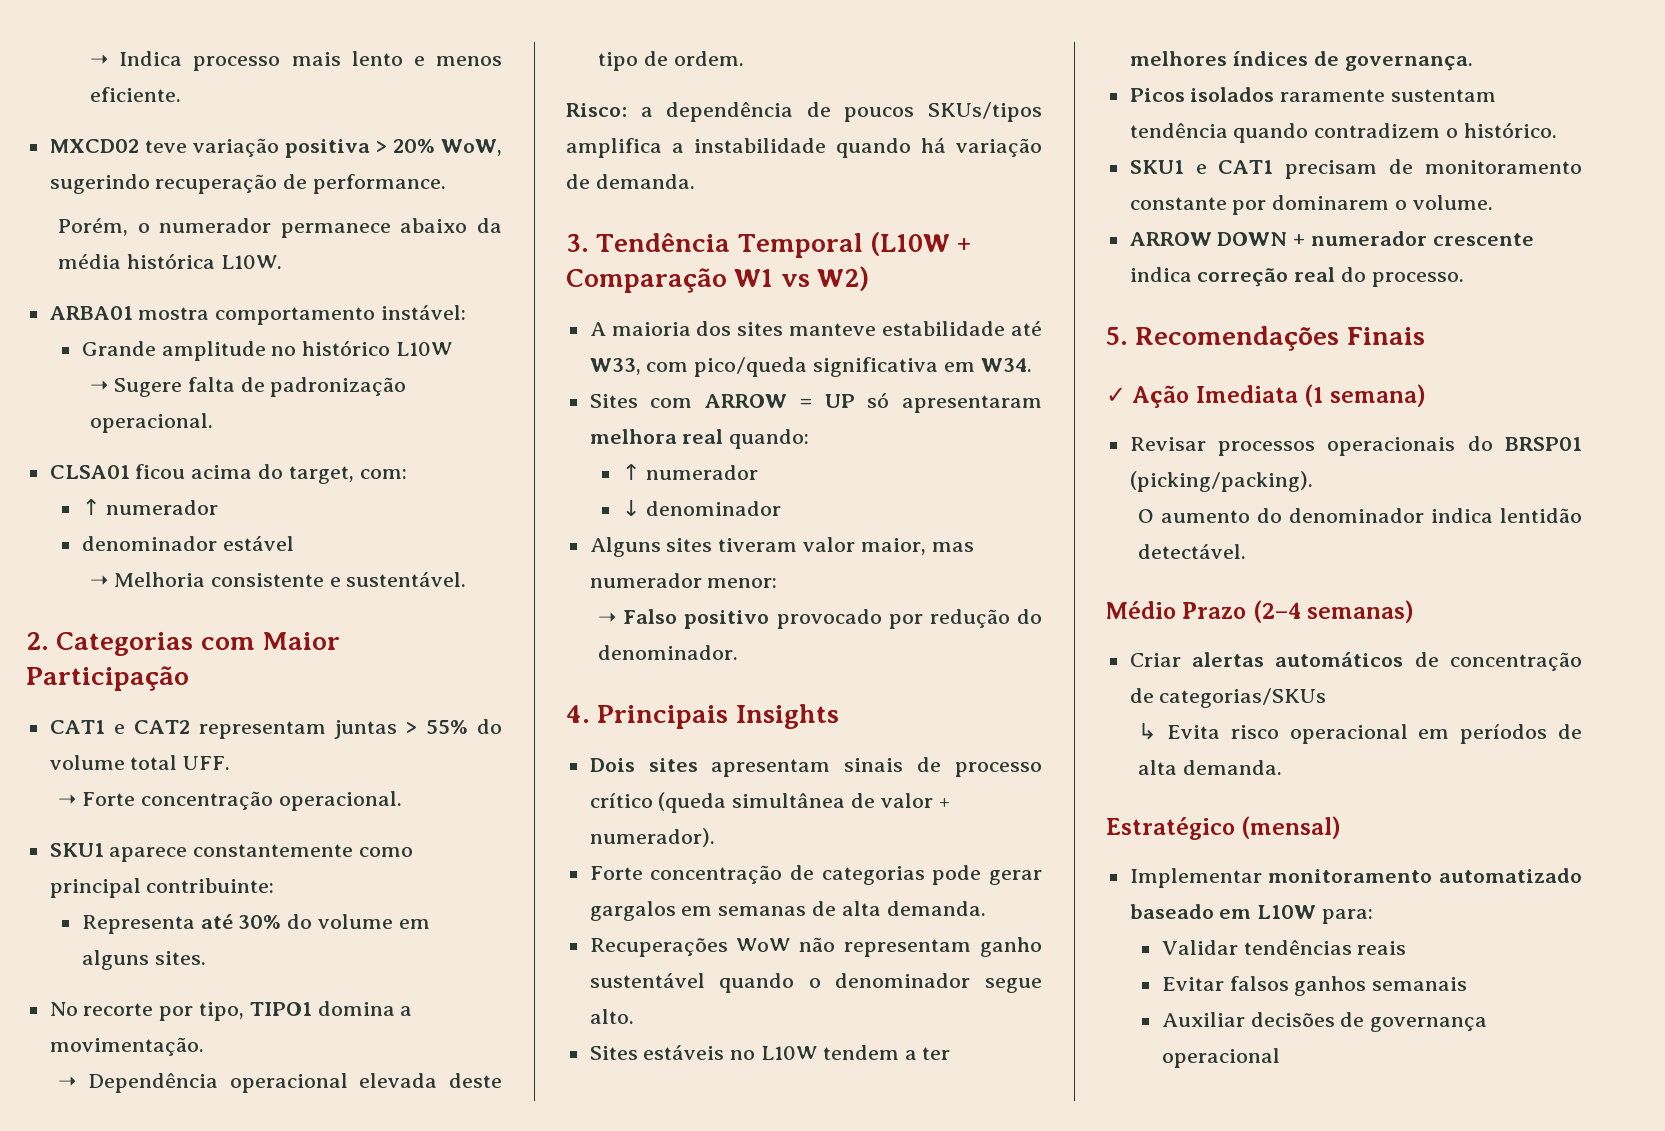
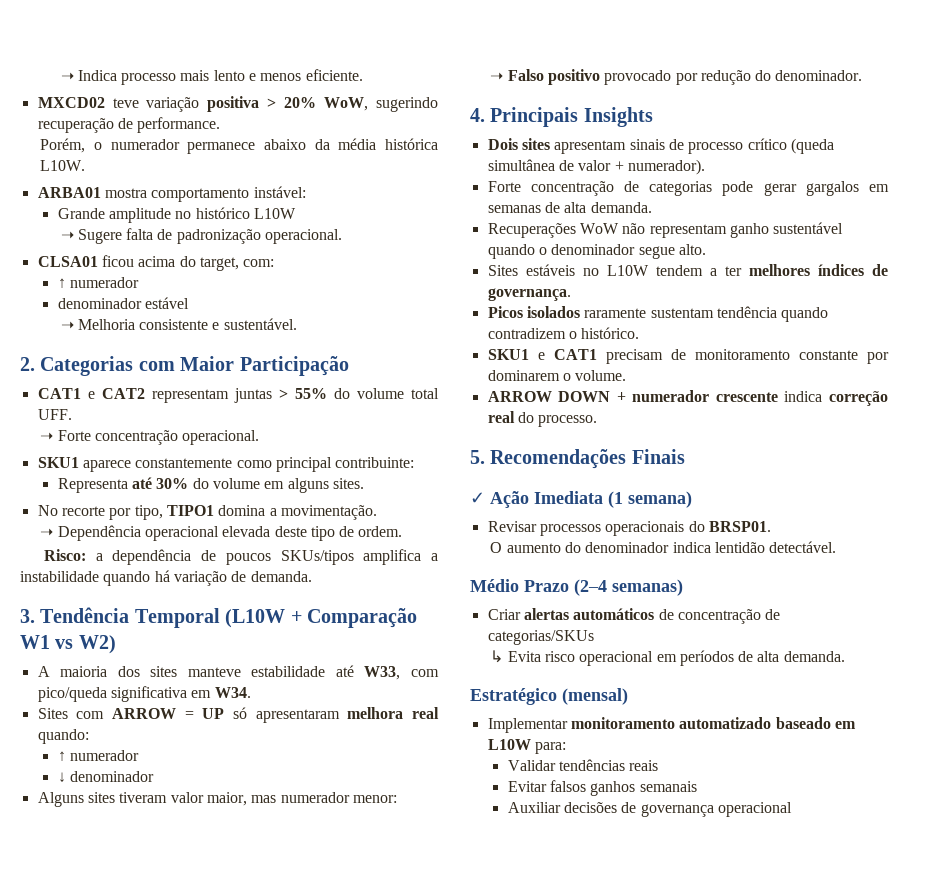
- Revisar processos operacionais do BRSP01 (picking/packing).
+ Revisar processos operacionais do BRSP01.

